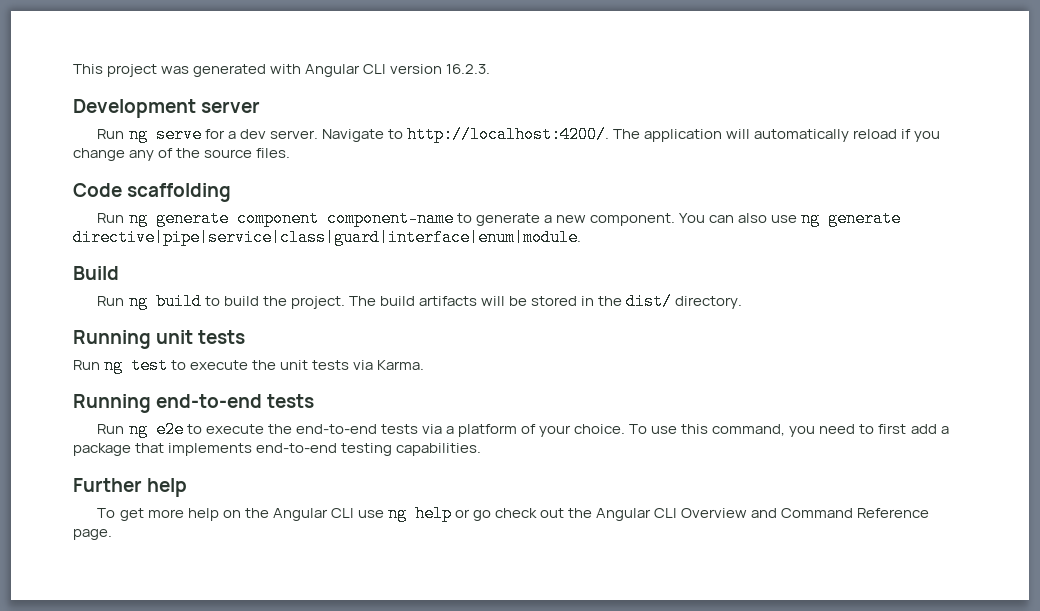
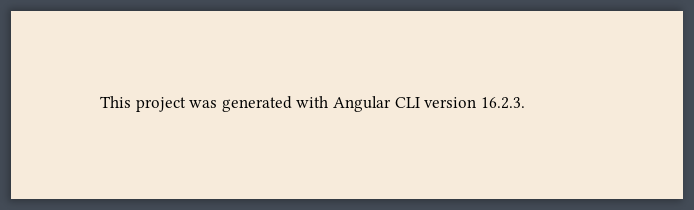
- Development server
- Run ng serve for a dev server. Navigate to http://localhost:4200/. The application will automatically reload if you change any of the source files.
- Code scaffolding
- Run ng generate component component-name to generate a new component. You can also use ng generate directive|pipe|service|class|guard|interface|enum|module.
- Build
- Run ng build to build the project. The build artifacts will be stored in the dist/ directory.
- Running unit tests
- Run ng test to execute the unit tests via Karma.
- Running end-to-end tests
- Run ng e2e to execute the end-to-end tests via a platform of your choice. To use this command, you need to first add a package that implements end-to-end testing capabilities.
- Further help
- To get more help on the Angular CLI use ng help or go check out the Angular CLI Overview and Command Reference page.

